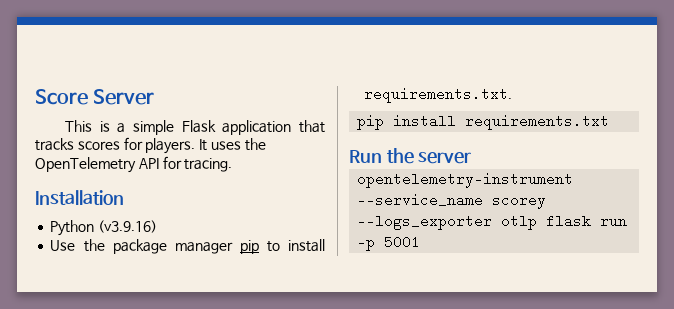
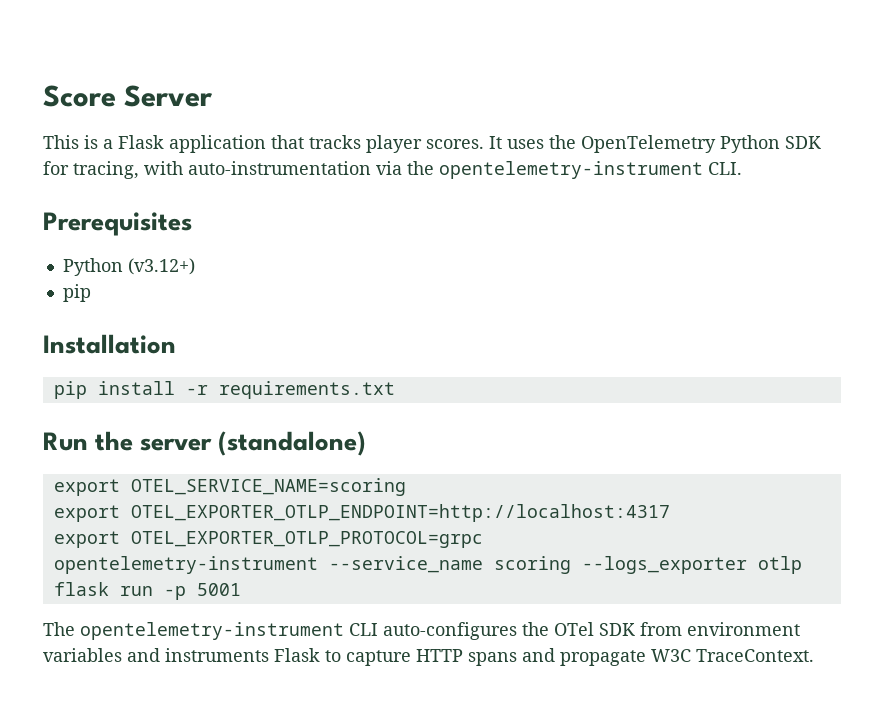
- This is a simple Flask application that tracks scores for players.
+ This is a Flask application that tracks player scores.
- It uses the OpenTelemetry API for tracing.
+ It uses the OpenTelemetry Python SDK for tracing, with auto-instrumentation via the opentelemetry-instrument CLI.
+ Prerequisites
+ Python (v3.12+)
+ pip
  Installation
- Python (v3.9.16)
- Use the package manager pip to install requirements.txt.
- pip install requirements.txt
+ pip install -r requirements.txt
- Run the server
+ Run the server (standalone)
+ export OTEL_SERVICE_NAME=scoring
+ export OTEL_EXPORTER_OTLP_ENDPOINT=http://localhost:4317
+ export OTEL_EXPORTER_OTLP_PROTOCOL=grpc
- opentelemetry-instrument --service_name scorey --logs_exporter otlp flask run -p 5001
+ opentelemetry-instrument --service_name scoring --logs_exporter otlp flask run -p 5001
+ The opentelemetry-instrument CLI auto-configures the OTel SDK from environment variables and instruments Flask to capture HTTP spans and propagate W3C TraceContext.

